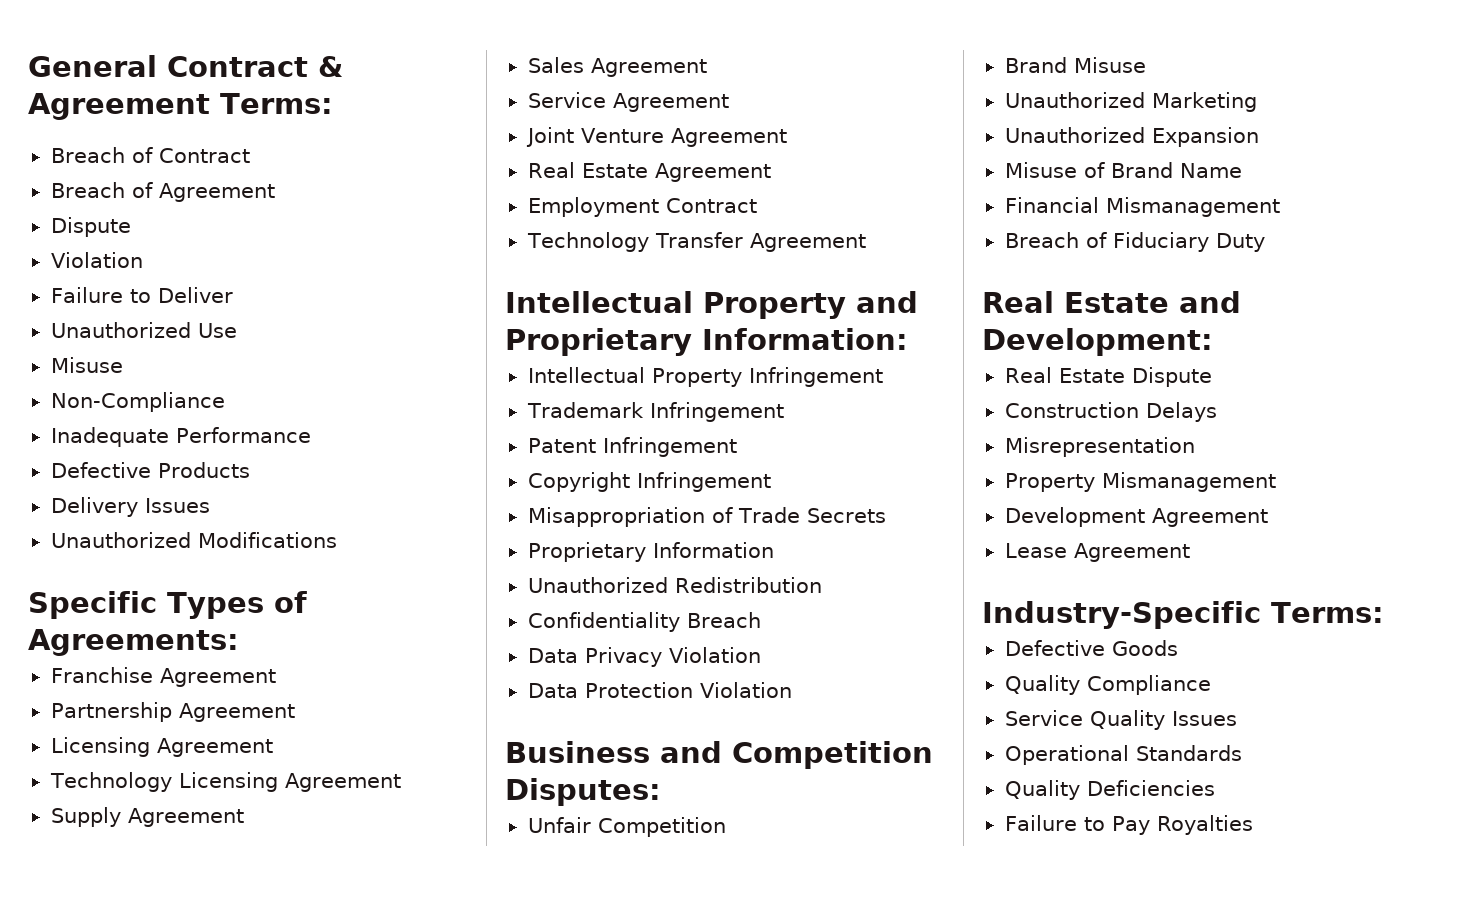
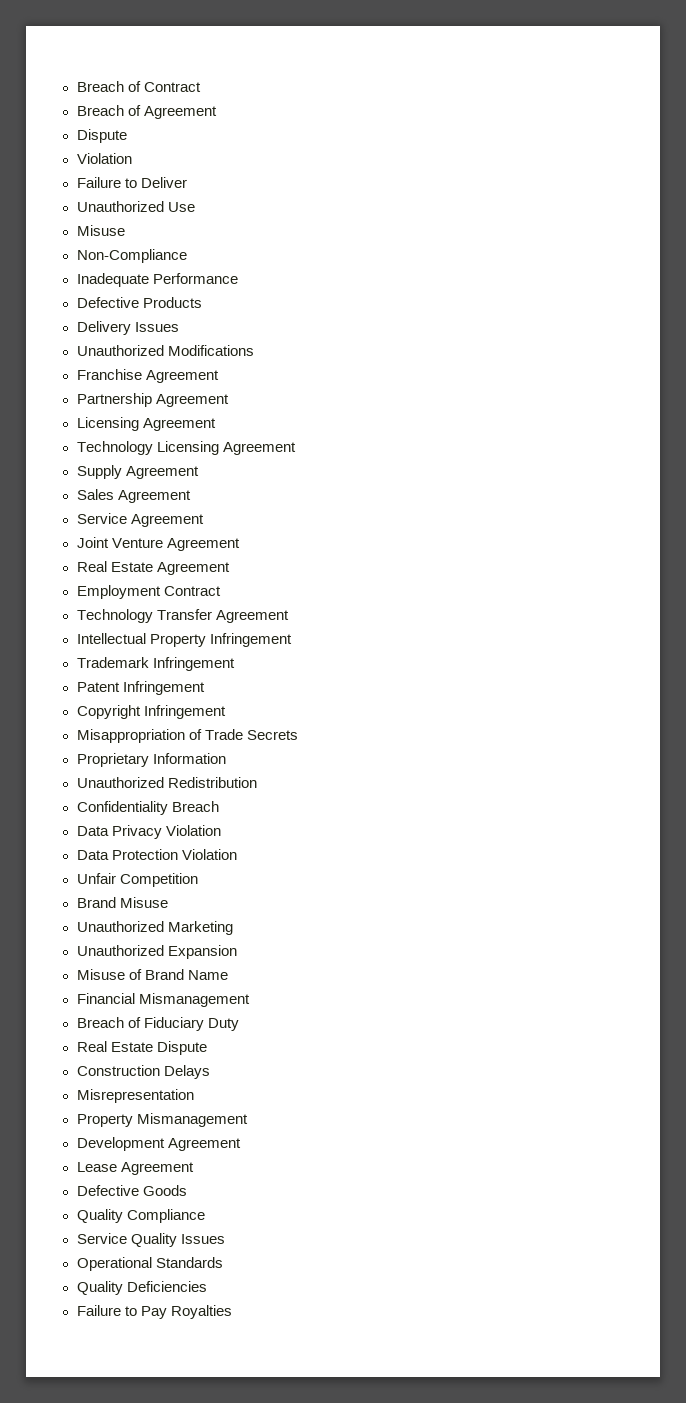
- General Contract & Agreement Terms:
- Specific Types of Agreements:
- Intellectual Property and Proprietary Information:
- Business and Competition Disputes:
- Real Estate and Development:
- Industry-Specific Terms:

